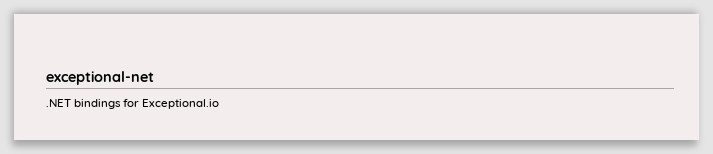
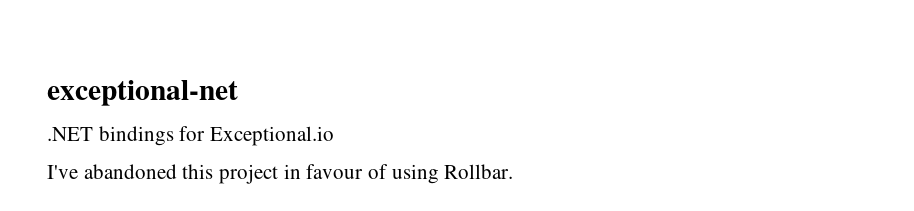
+ I've abandoned this project in favour of using Rollbar.

